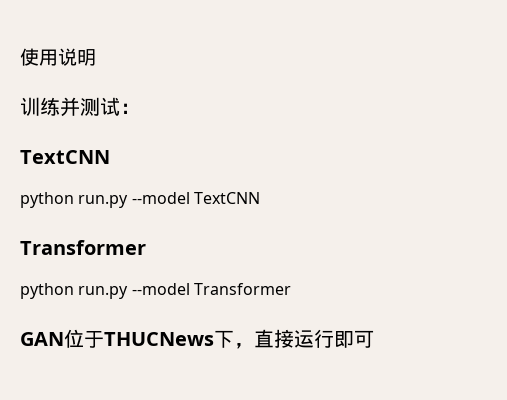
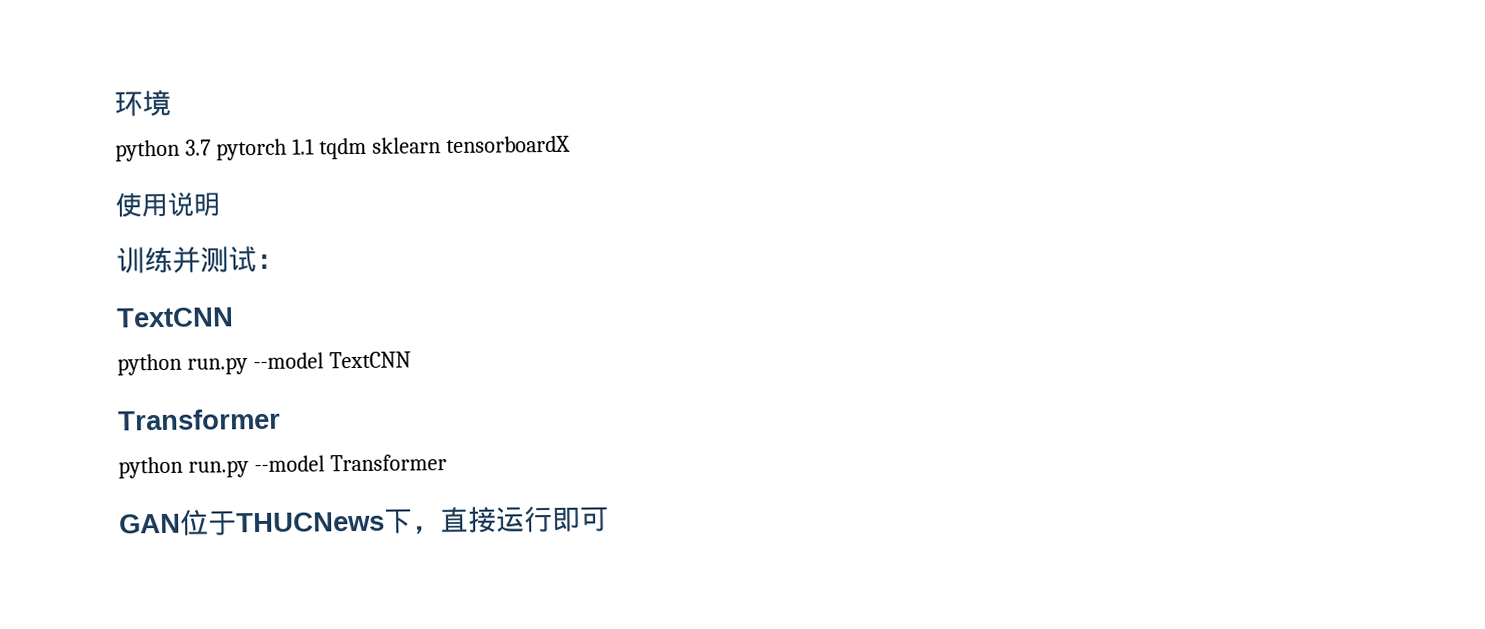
+ 环境
+ python 3.7 pytorch 1.1 tqdm sklearn tensorboardX

